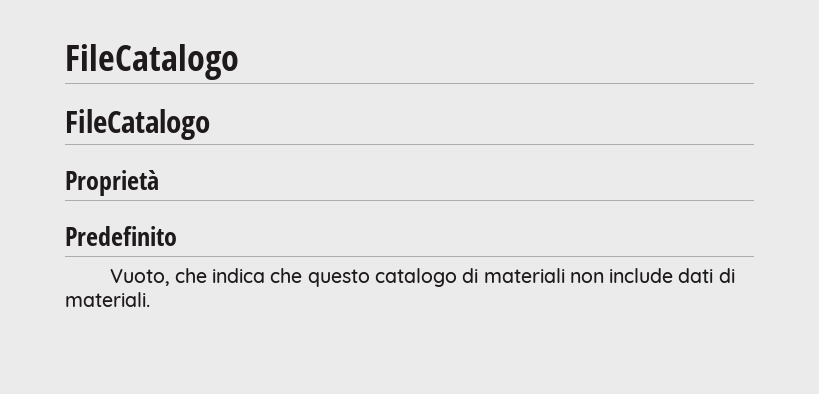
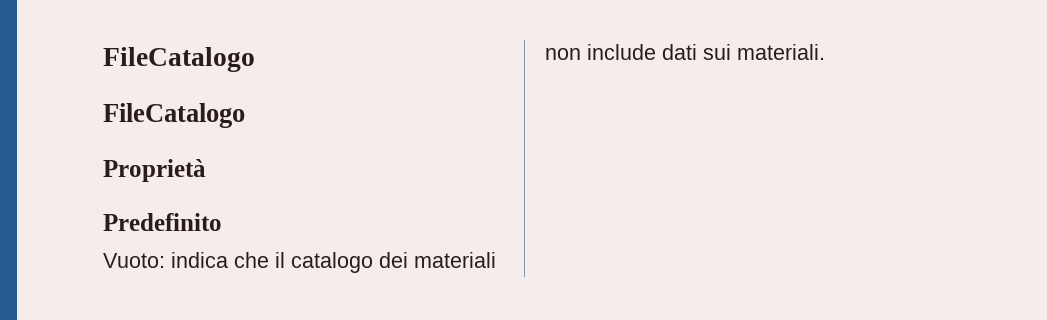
- Vuoto, che indica che questo catalogo di materiali non include dati di materiali.
+ Vuoto: indica che il catalogo dei materiali non include dati sui materiali.

